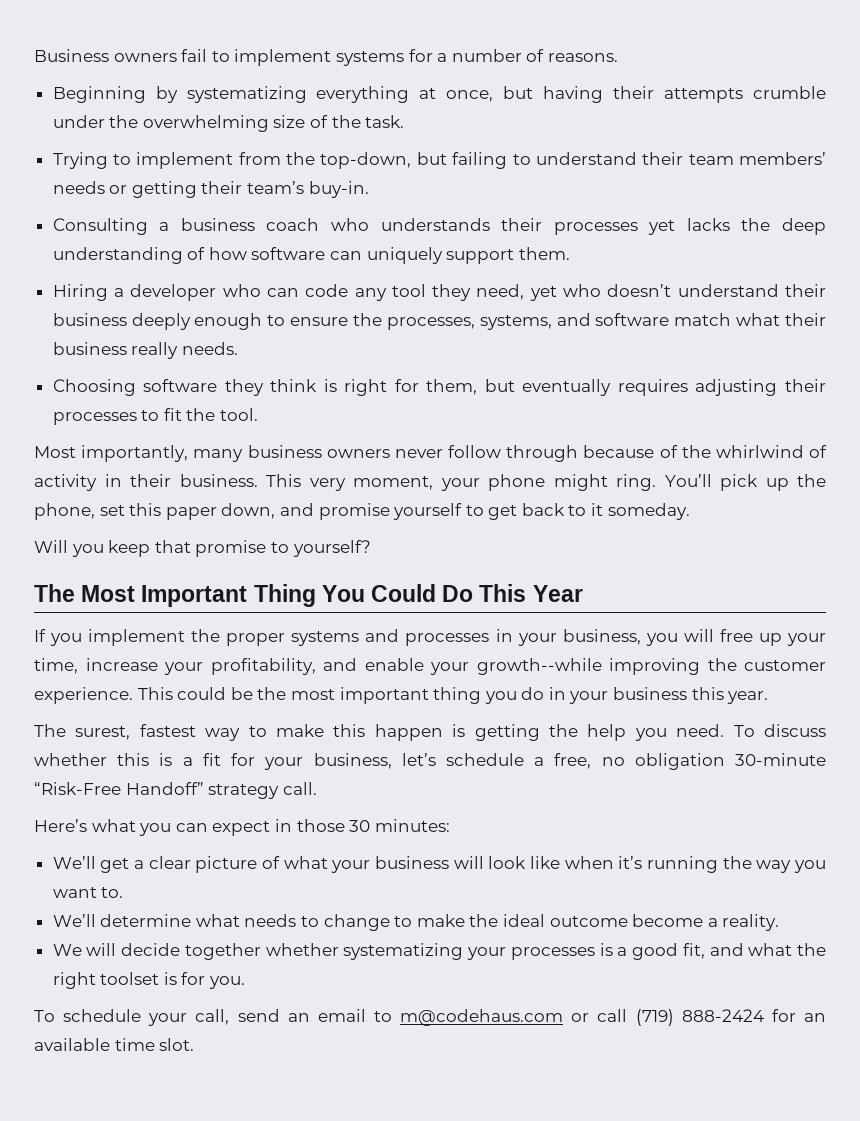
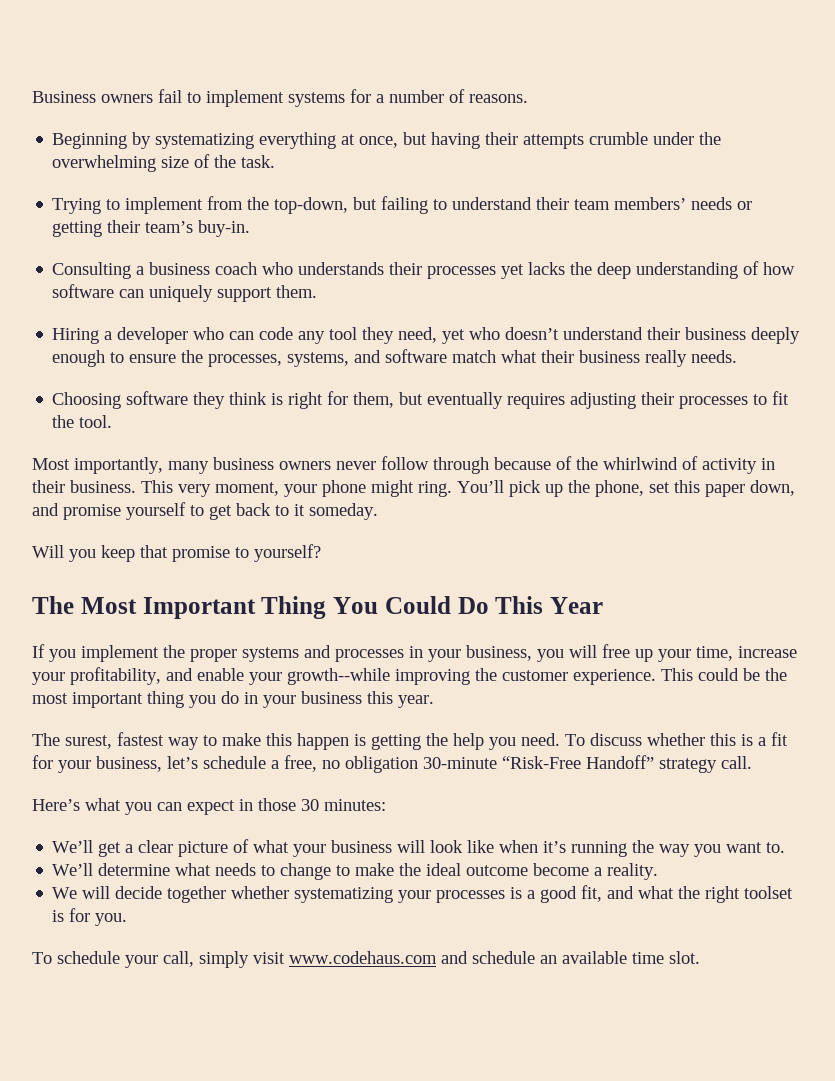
- To schedule your call, send an email to m@codehaus.com or call (719) 888-2424 for an available time slot.
+ To schedule your call, simply visit www.codehaus.com and schedule an available time slot.

